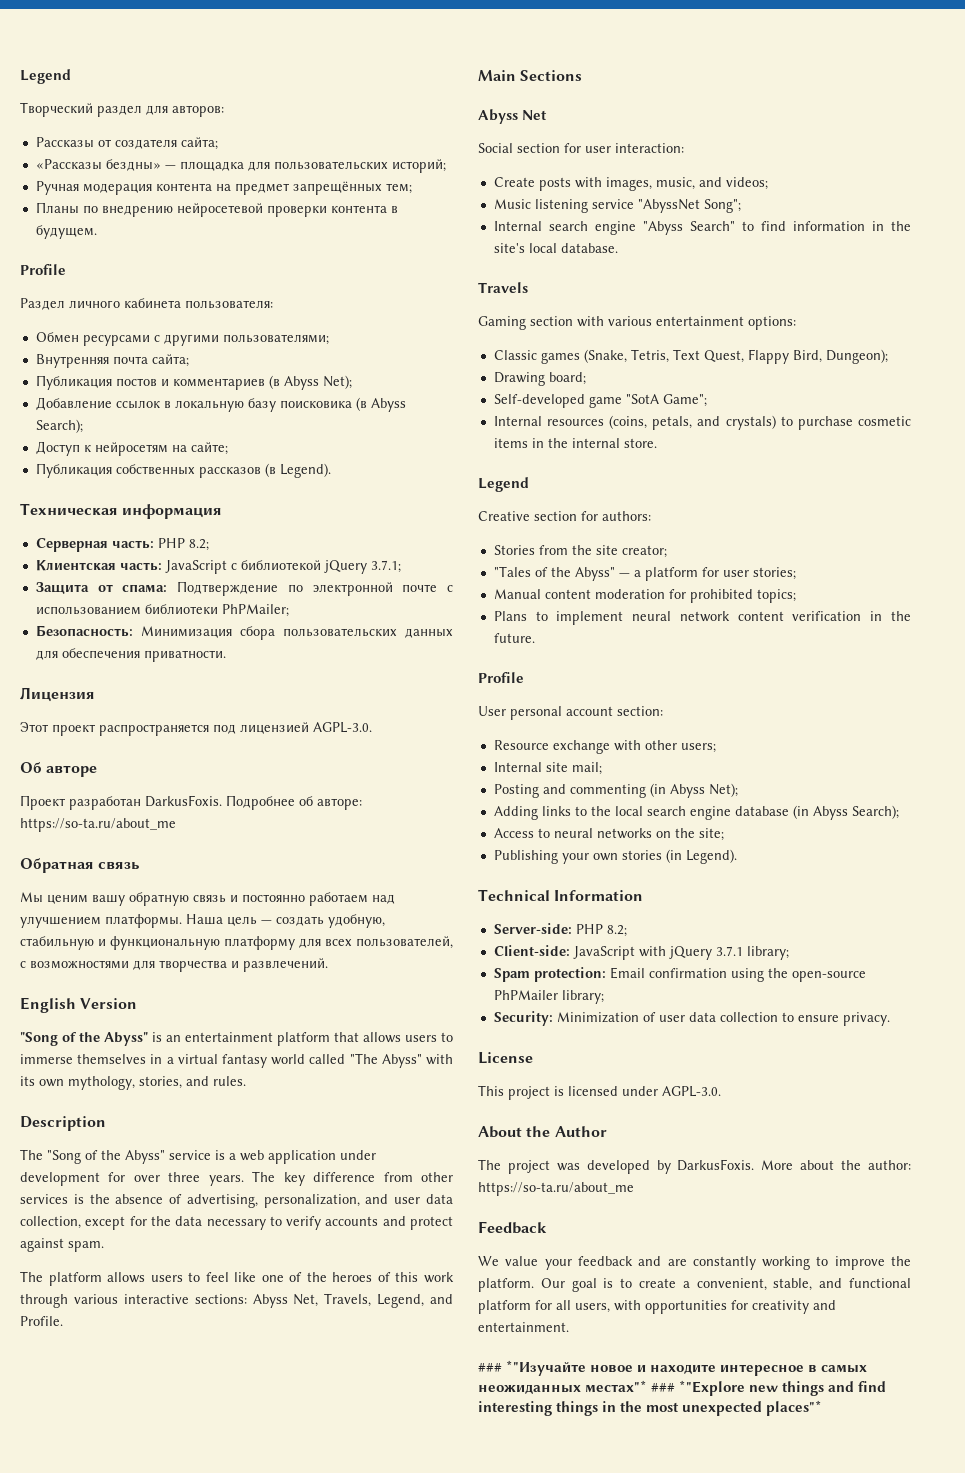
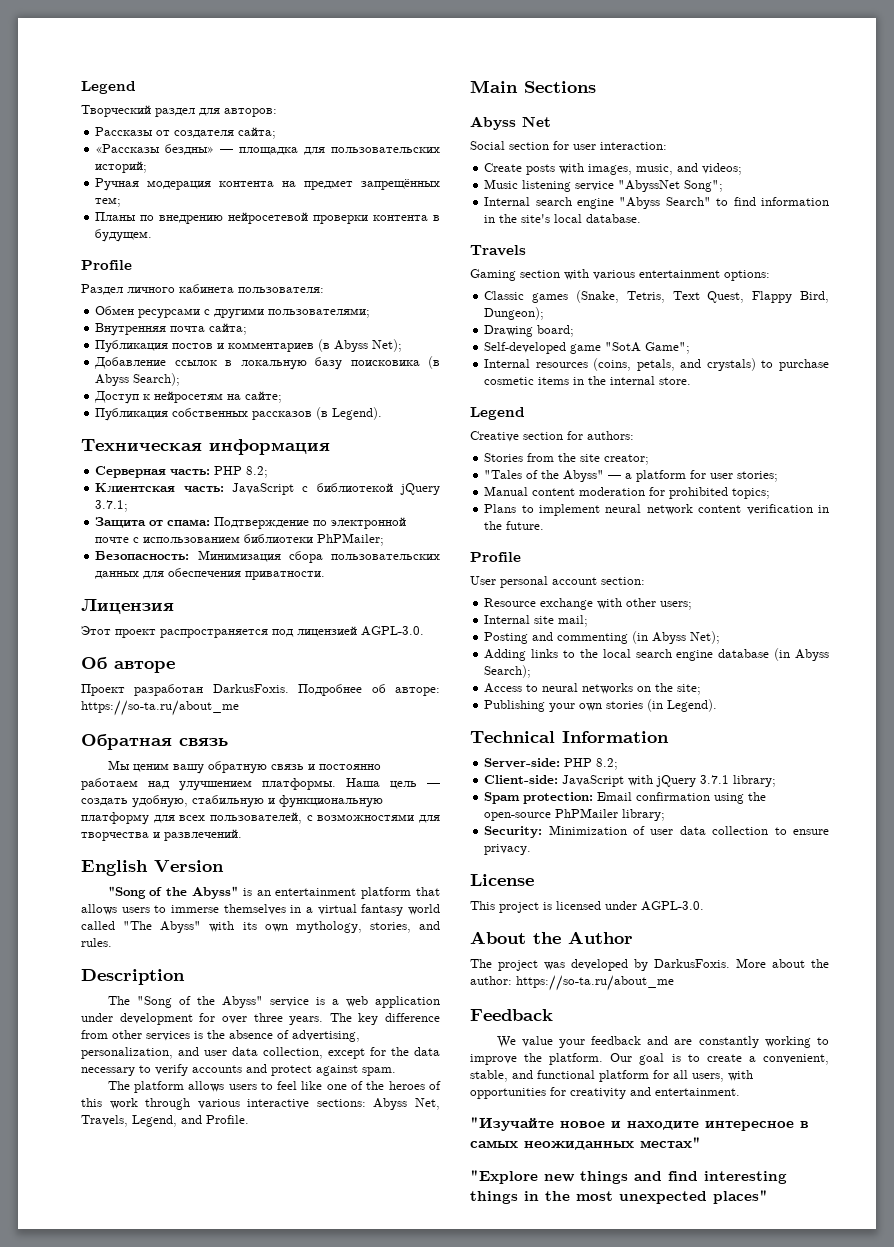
- ### *"Изучайте новое и находите интересное в самых неожиданных местах"* ### *"Explore new things and find interesting things in the most unexpected places"*
+ "Изучайте новое и находите интересное в самых неожиданных местах"
+ "Explore new things and find interesting things in the most unexpected places"

